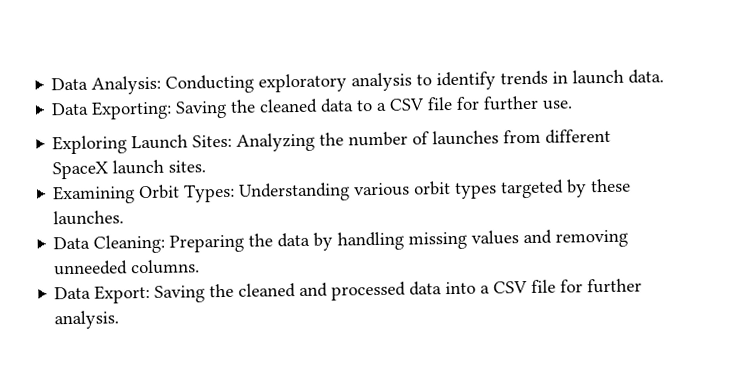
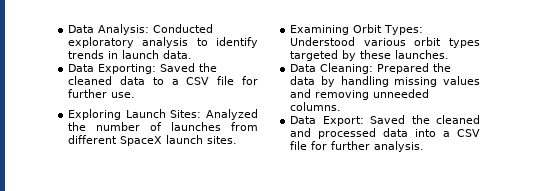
- Data Analysis: Conducting exploratory analysis to identify trends in launch data.
+ Data Analysis: Conducted exploratory analysis to identify trends in launch data.
- Data Exporting: Saving the cleaned data to a CSV file for further use.
+ Data Exporting: Saved the cleaned data to a CSV file for further use.
- Exploring Launch Sites: Analyzing the number of launches from different SpaceX launch sites.
+ Exploring Launch Sites: Analyzed the number of launches from different SpaceX launch sites.
- Examining Orbit Types: Understanding various orbit types targeted by these launches.
+ Examining Orbit Types: Understood various orbit types targeted by these launches.
- Data Cleaning: Preparing the data by handling missing values and removing unneeded columns.
+ Data Cleaning: Prepared the data by handling missing values and removing unneeded columns.
- Data Export: Saving the cleaned and processed data into a CSV file for further analysis.
+ Data Export: Saved the cleaned and processed data into a CSV file for further analysis.

